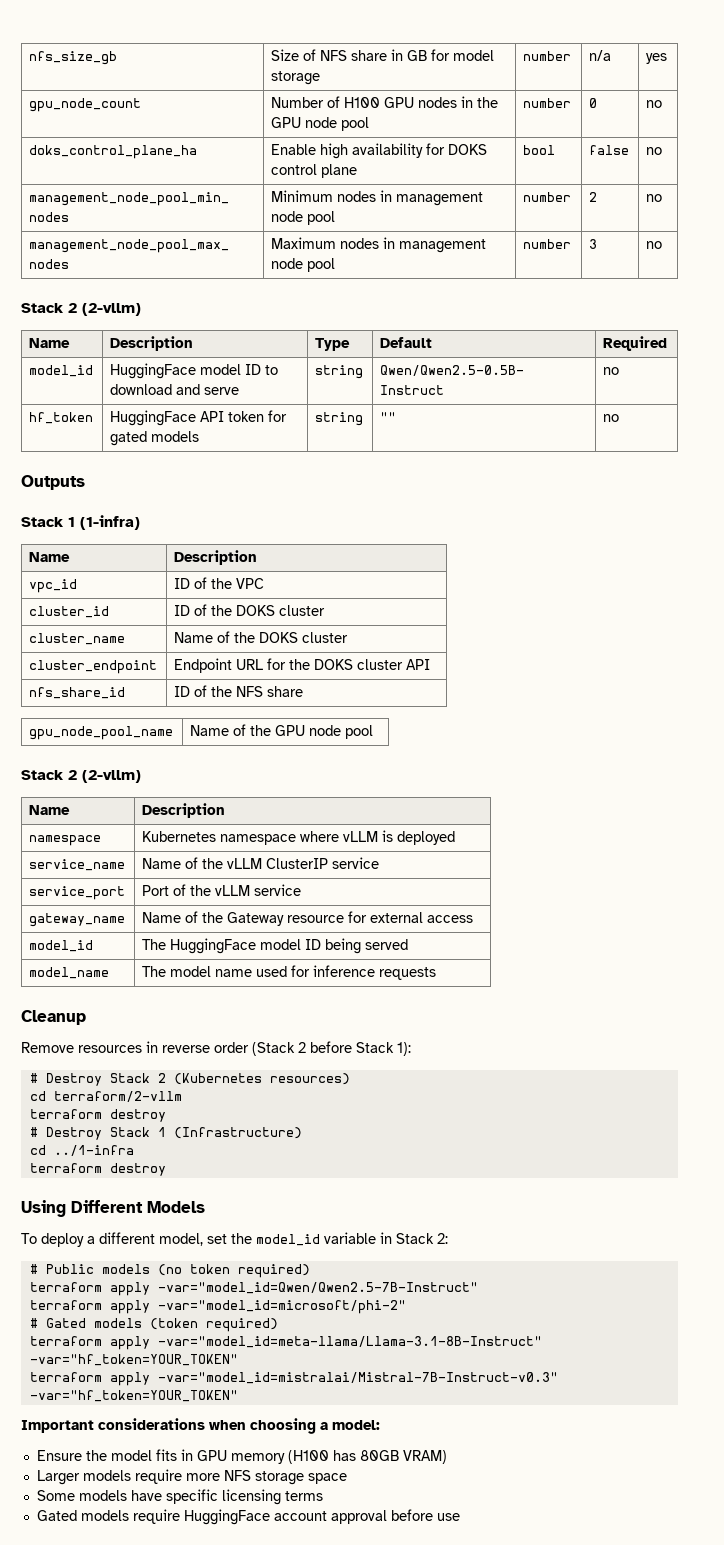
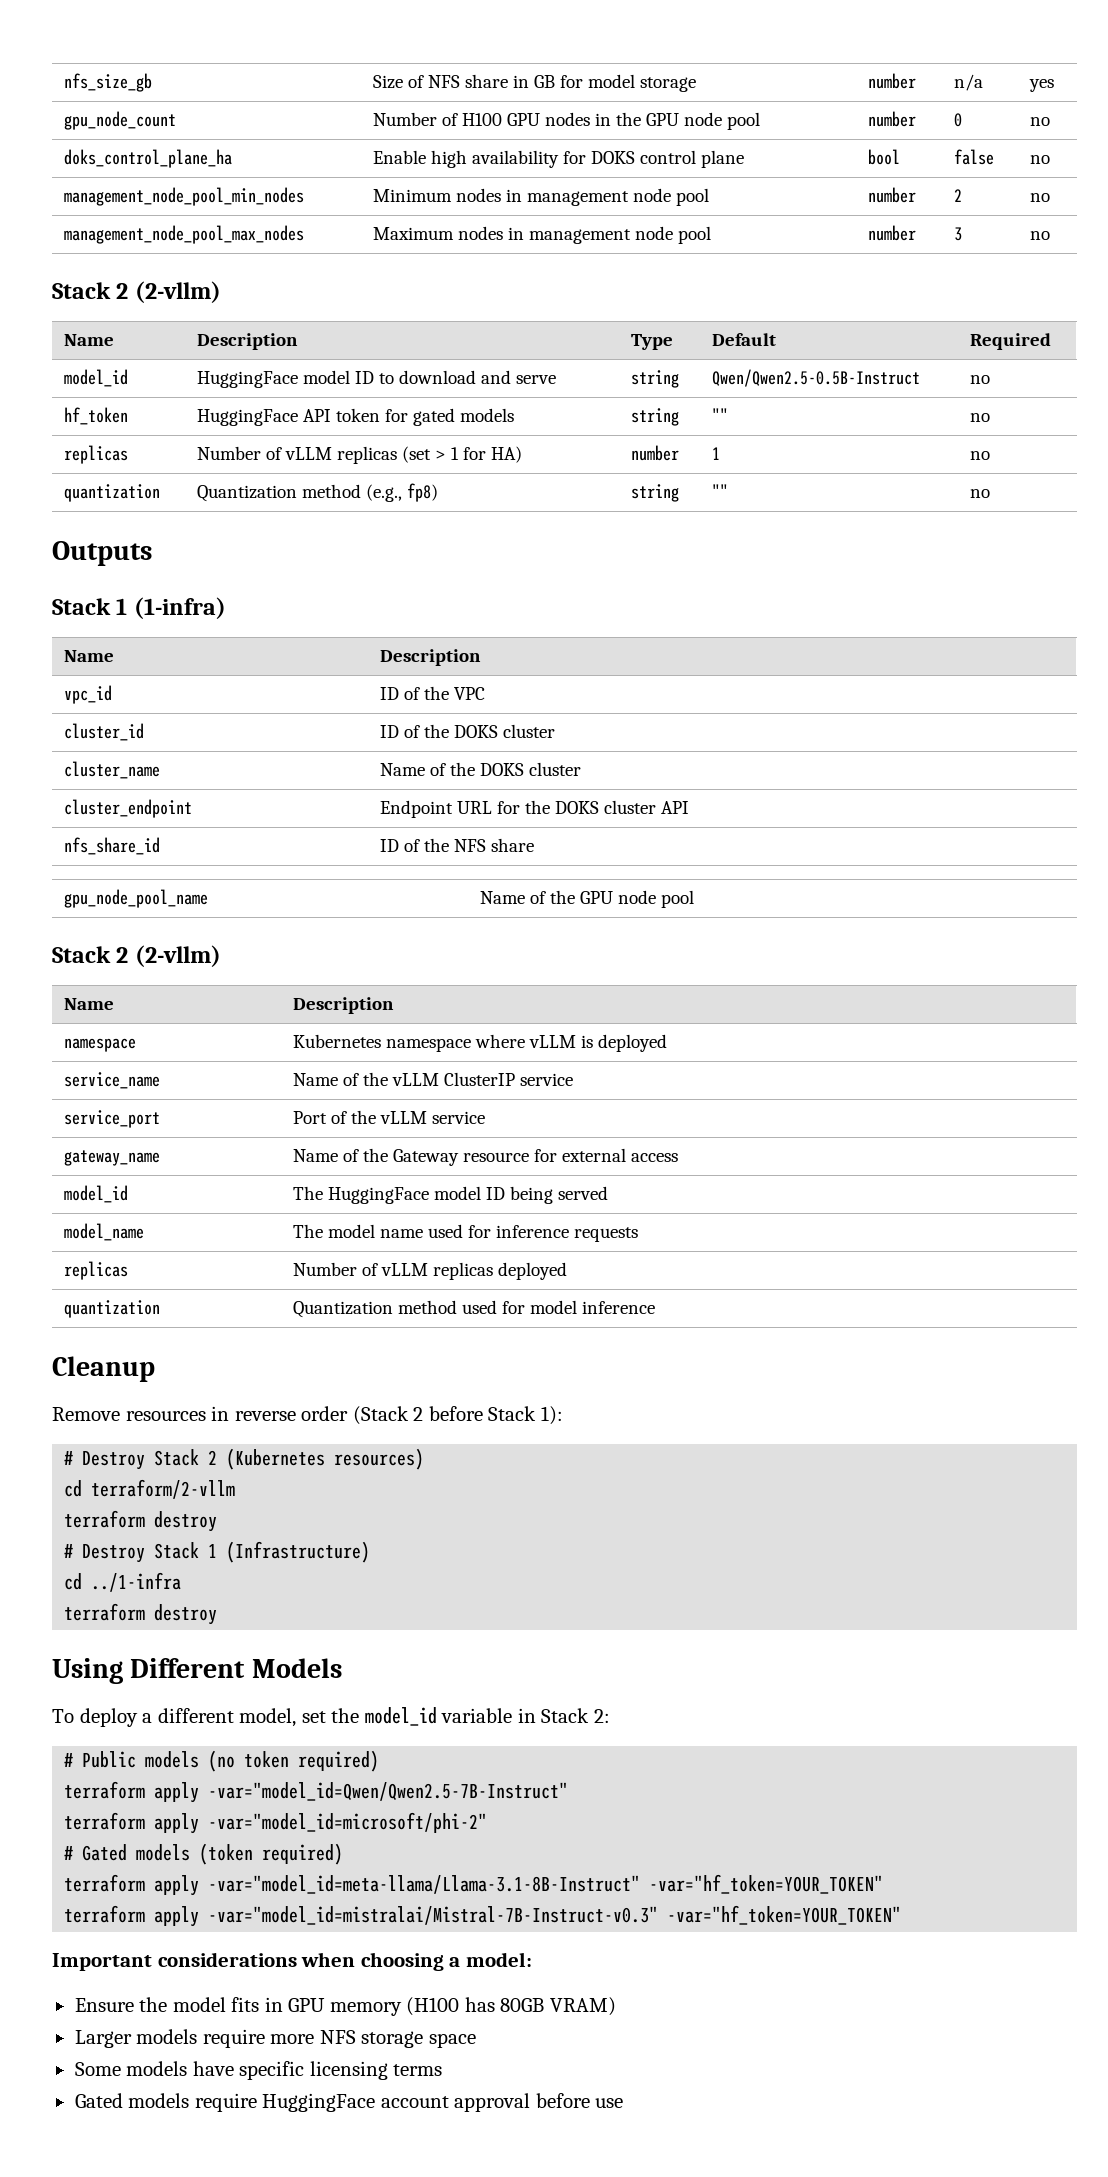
+ replicas | Number of vLLM replicas (set > 1 for HA) | number | 1 | no
+ quantization | Quantization method (e.g., fp8) | string | "" | no
+ replicas | Number of vLLM replicas deployed
+ quantization | Quantization method used for model inference

